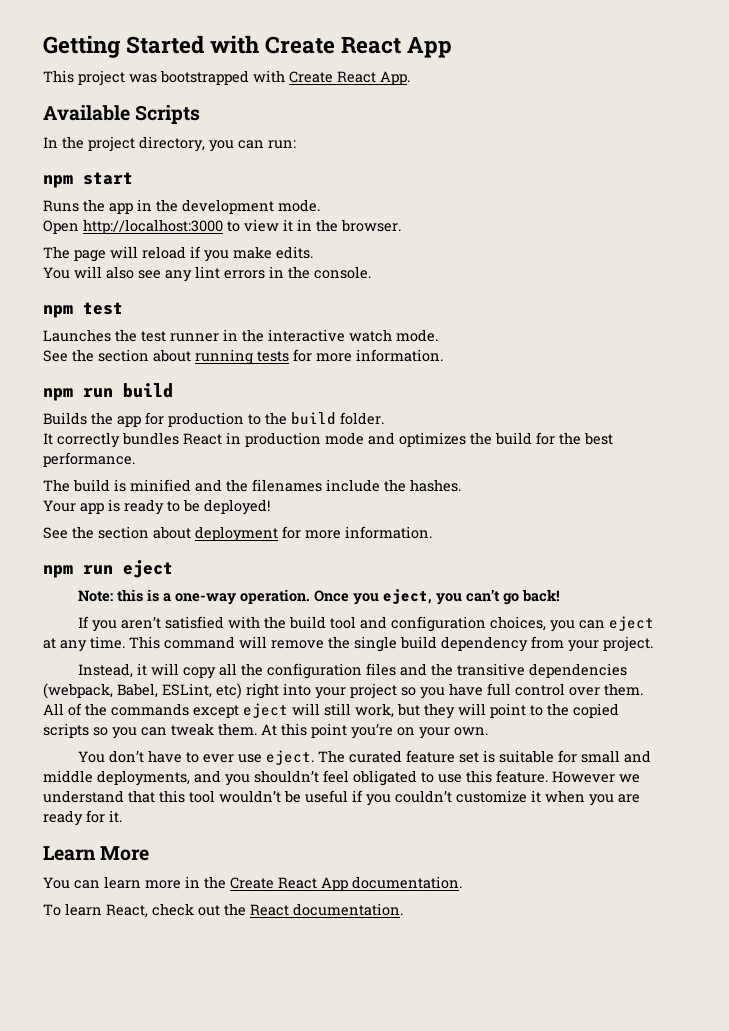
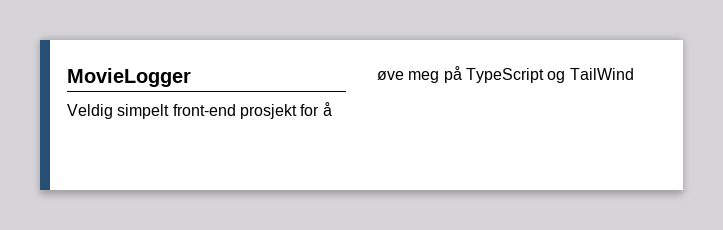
- Getting Started with Create React App
- This project was bootstrapped with Create React App.
- Available Scripts
- In the project directory, you can run:
- npm start
- Runs the app in the development mode.
- Open http://localhost:3000 to view it in the browser.
- The page will reload if you make edits.
- You will also see any lint errors in the console.
- npm test
- Launches the test runner in the interactive watch mode.
- See the section about running tests for more information.
- npm run build
- Builds the app for production to the build folder.
- It correctly bundles React in production mode and optimizes the build for the best performance.
- The build is minified and the filenames include the hashes.
- Your app is ready to be deployed!
- See the section about deployment for more information.
- npm run eject
- Note: this is a one-way operation. Once you eject, you can’t go back!
- If you aren’t satisfied with the build tool and configuration choices, you can eject at any time. This command will remove the single build dependency from your project.
- Instead, it will copy all the configuration files and the transitive dependencies (webpack, Babel, ESLint, etc) right into your project so you have full control over them. All of the commands except eject will still work, but they will point to the copied scripts so you can tweak them. At this point you’re on your own.
- You don’t have to ever use eject. The curated feature set is suitable for small and middle deployments, and you shouldn’t feel obligated to use this feature. However we understand that this tool wouldn’t be useful if you couldn’t customize it when you are ready for it.
- Learn More
- You can learn more in the Create React App documentation.
- To learn React, check out the React documentation.
+ MovieLogger
+ Veldig simpelt front-end prosjekt for å øve meg på TypeScript og TailWind

